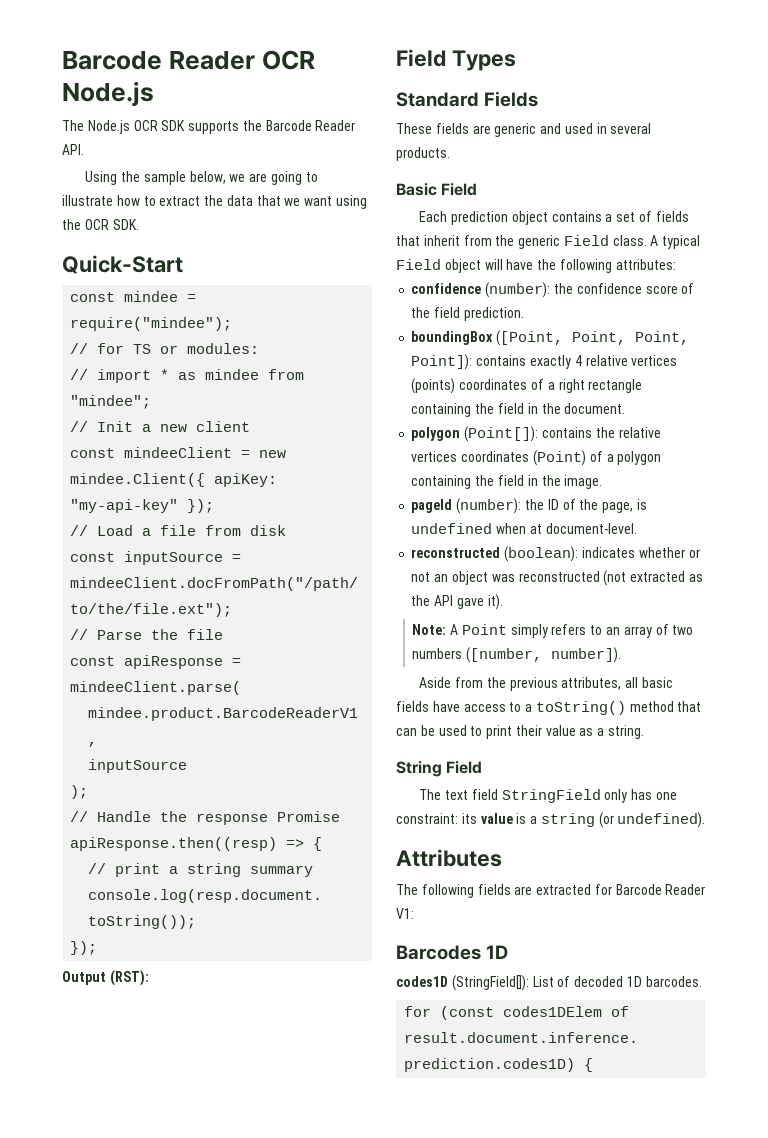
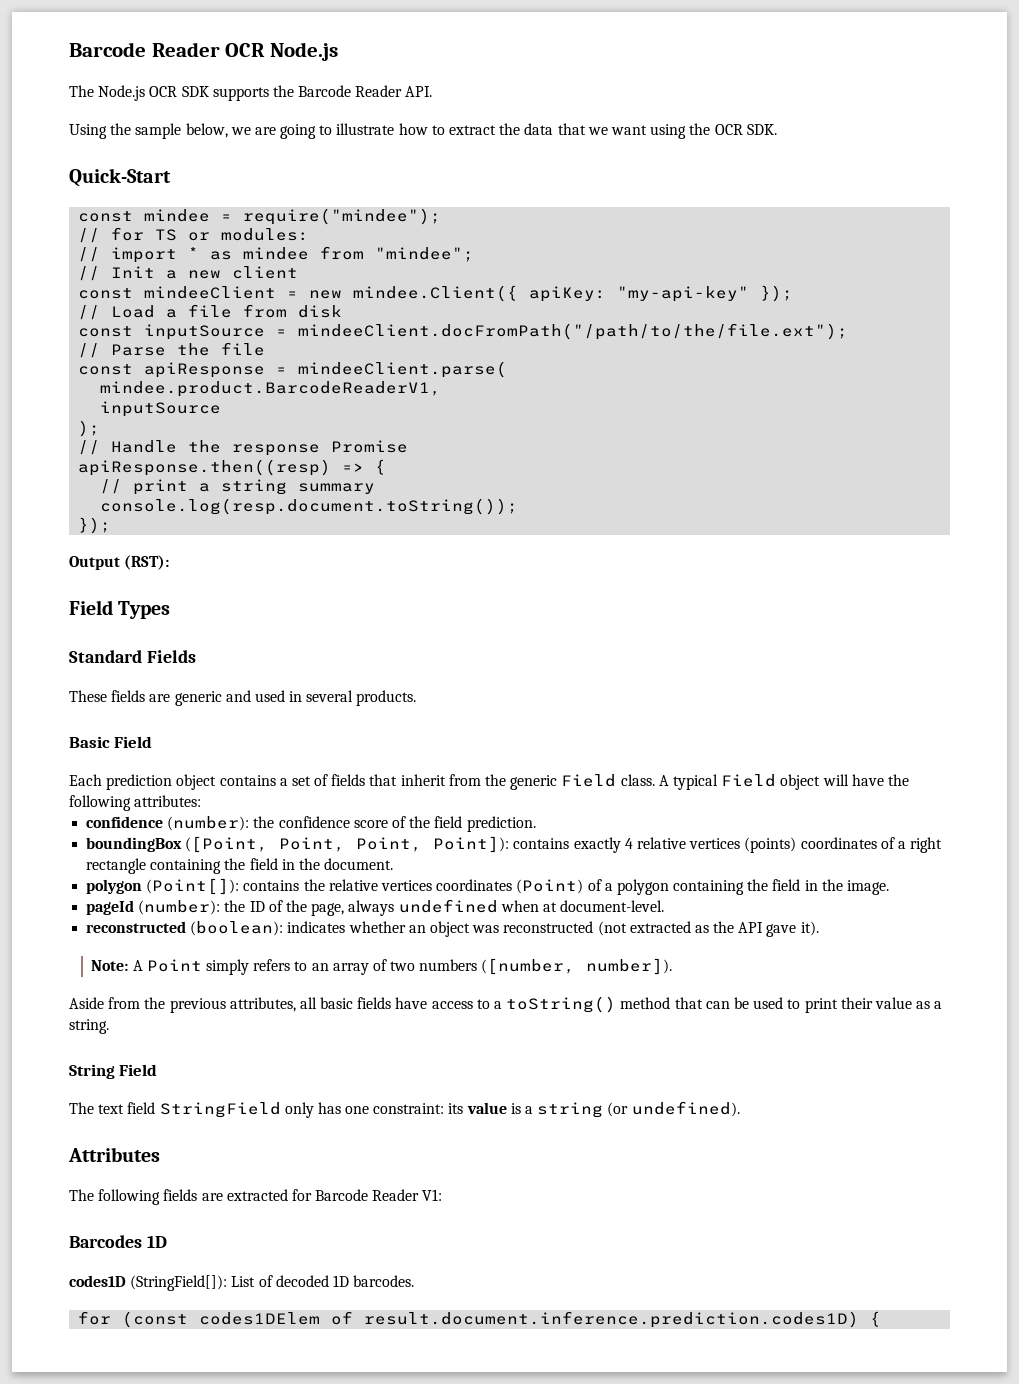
- pageId (number): the ID of the page, is undefined when at document-level.
+ pageId (number): the ID of the page, always undefined when at document-level.
- reconstructed (boolean): indicates whether or not an object was reconstructed (not extracted as the API gave it).
+ reconstructed (boolean): indicates whether an object was reconstructed (not extracted as the API gave it).

